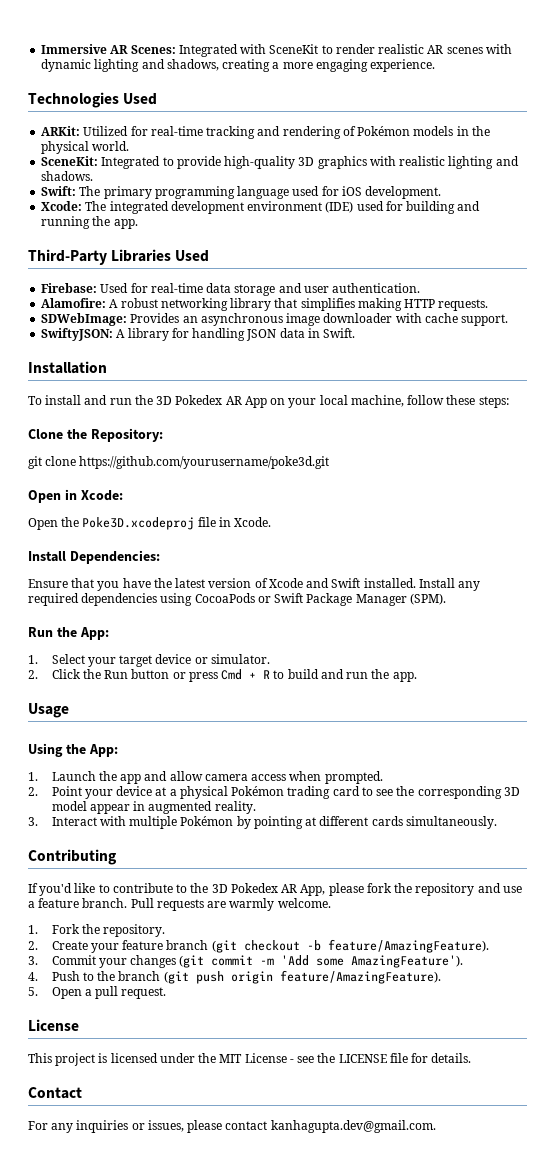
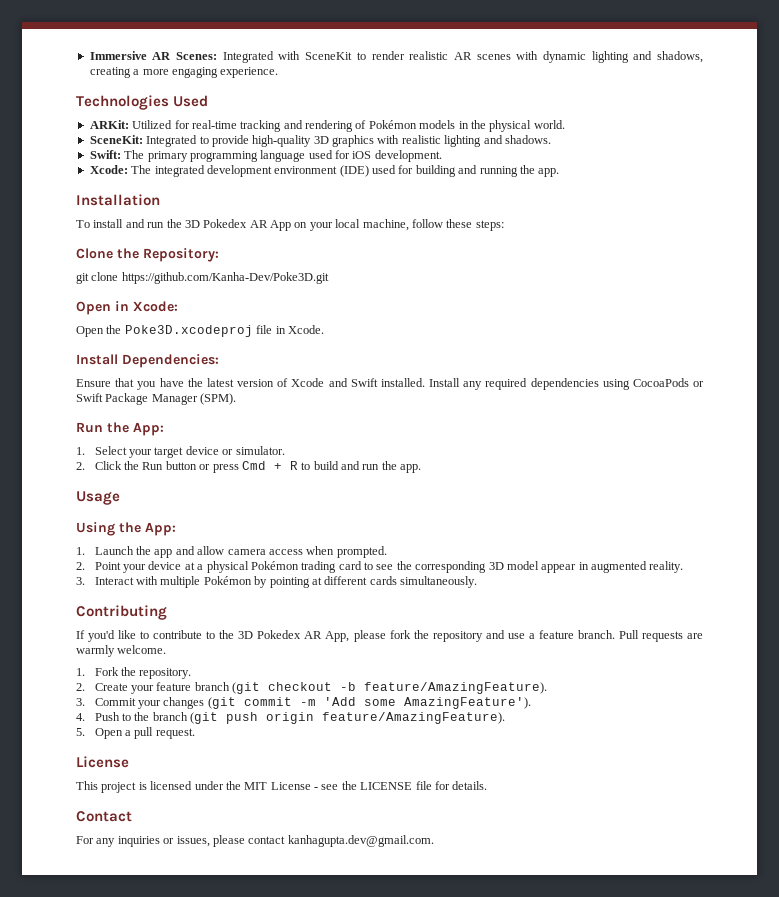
- Third-Party Libraries Used
- Firebase: Used for real-time data storage and user authentication.
- Alamofire: A robust networking library that simplifies making HTTP requests.
- SDWebImage: Provides an asynchronous image downloader with cache support.
- SwiftyJSON: A library for handling JSON data in Swift.
- git clone https://github.com/yourusername/poke3d.git
+ git clone https://github.com/Kanha-Dev/Poke3D.git

